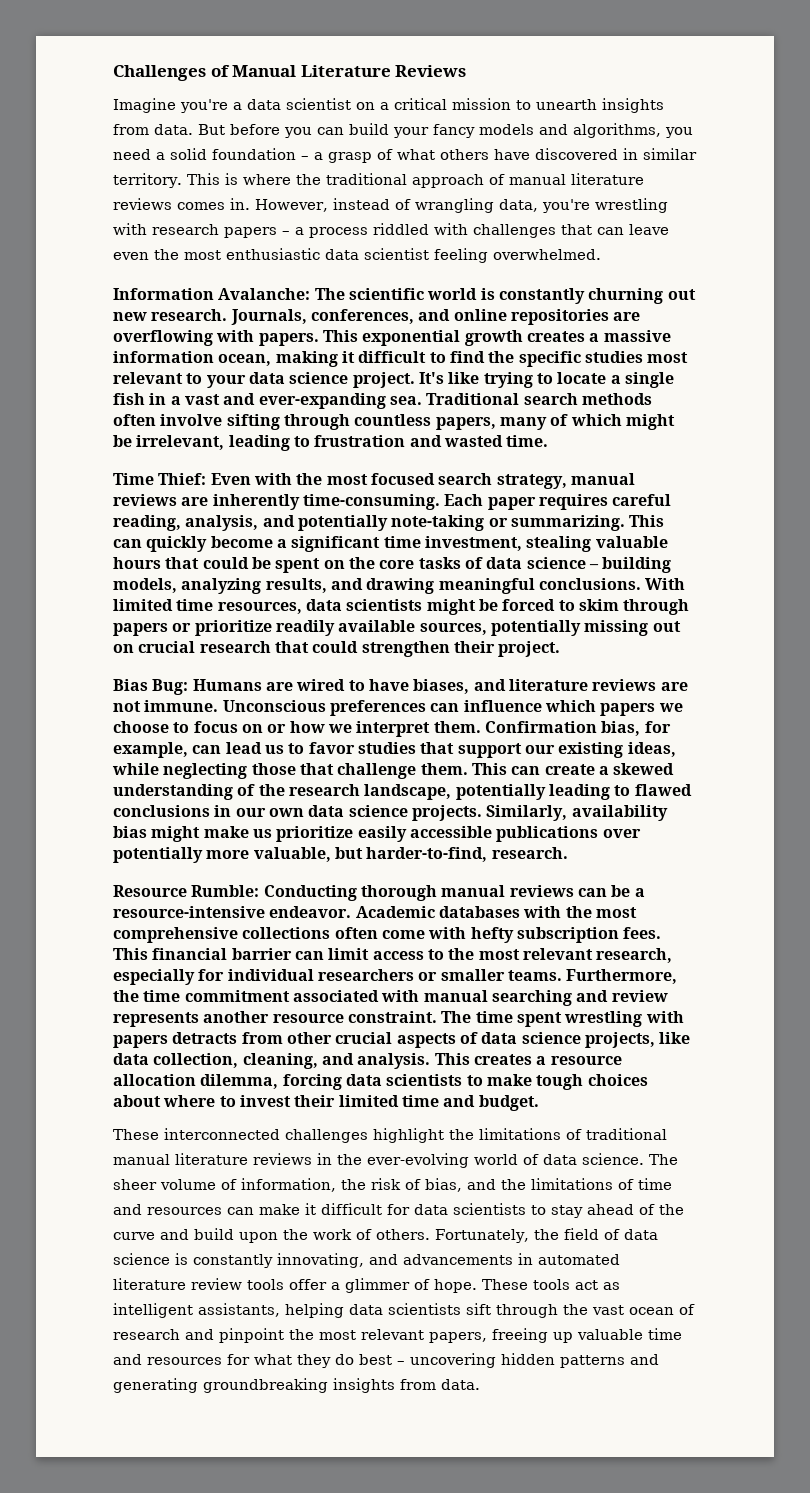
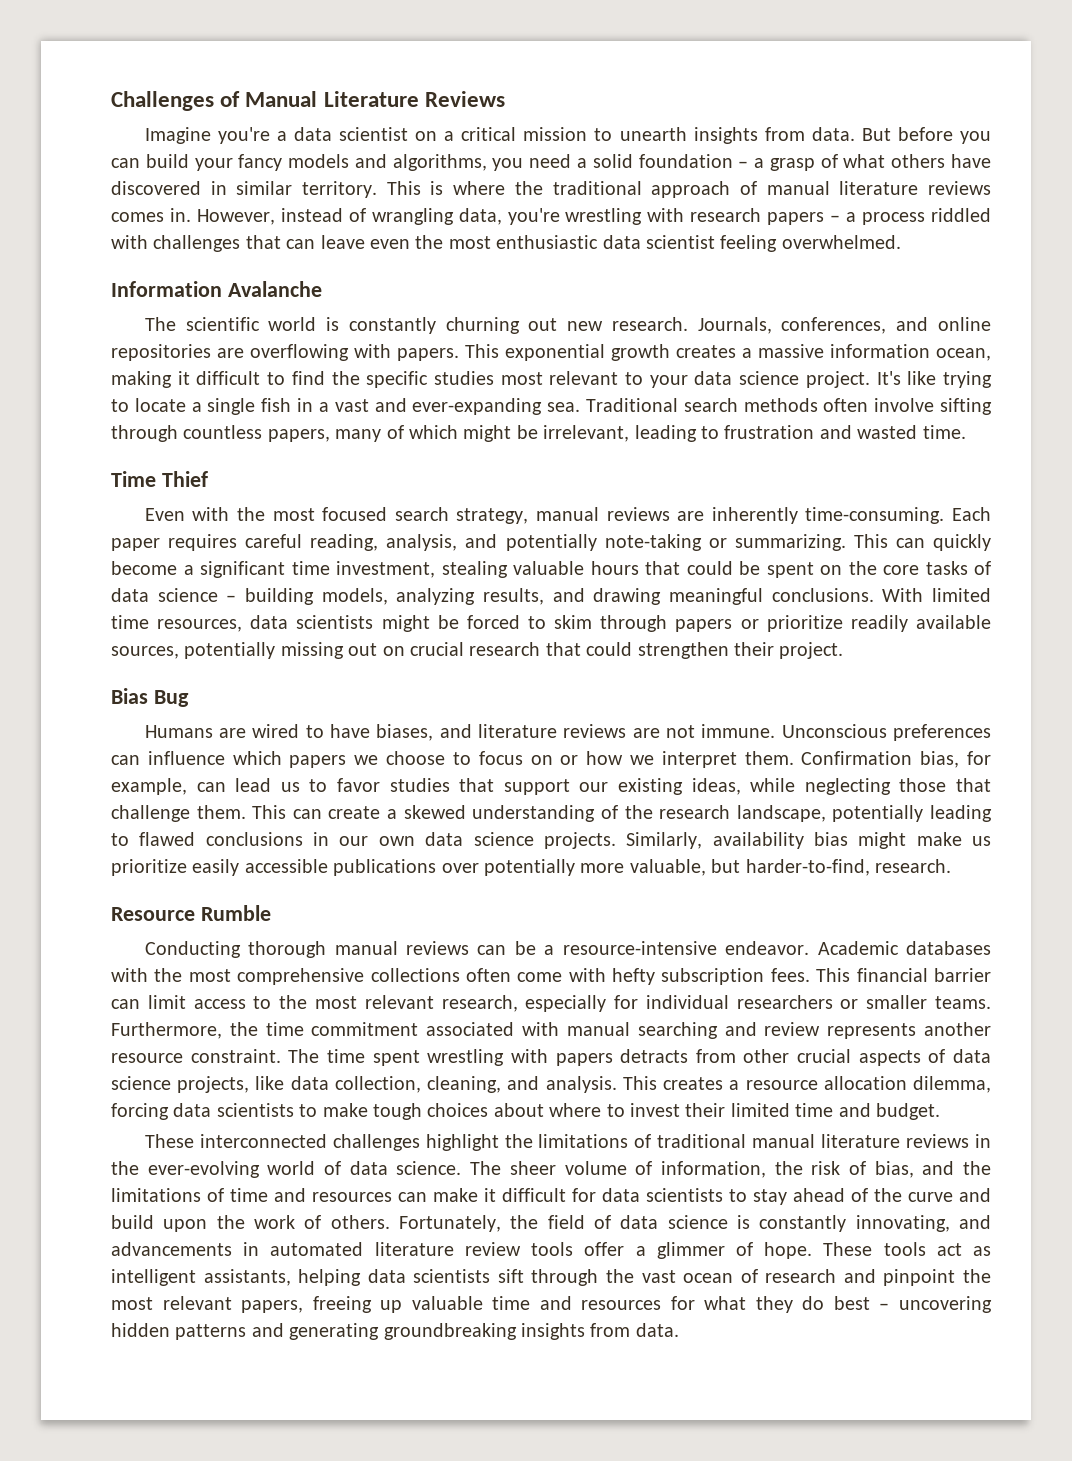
- Information Avalanche: The scientific world is constantly churning out new research.
+ Information Avalanche
+ The scientific world is constantly churning out new research.
- Time Thief: Even with the most focused search strategy, manual reviews are inherently time-consuming.
+ Time Thief
+ Even with the most focused search strategy, manual reviews are inherently time-consuming.
- Bias Bug: Humans are wired to have biases, and literature reviews are not immune.
+ Bias Bug
+ Humans are wired to have biases, and literature reviews are not immune.
- Resource Rumble: Conducting thorough manual reviews can be a resource-intensive endeavor.
+ Resource Rumble
+ Conducting thorough manual reviews can be a resource-intensive endeavor.

